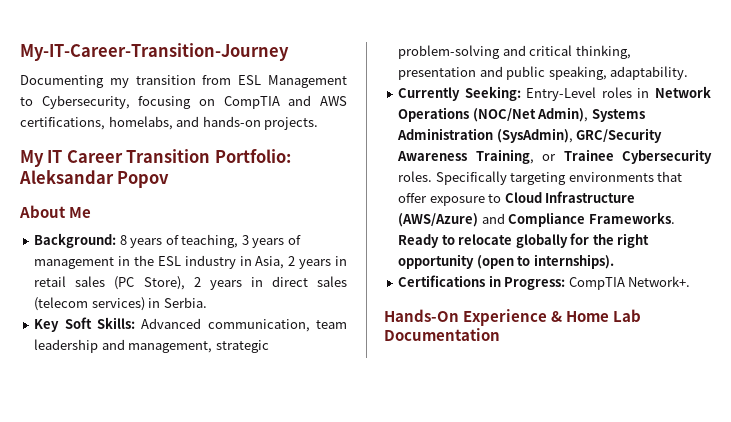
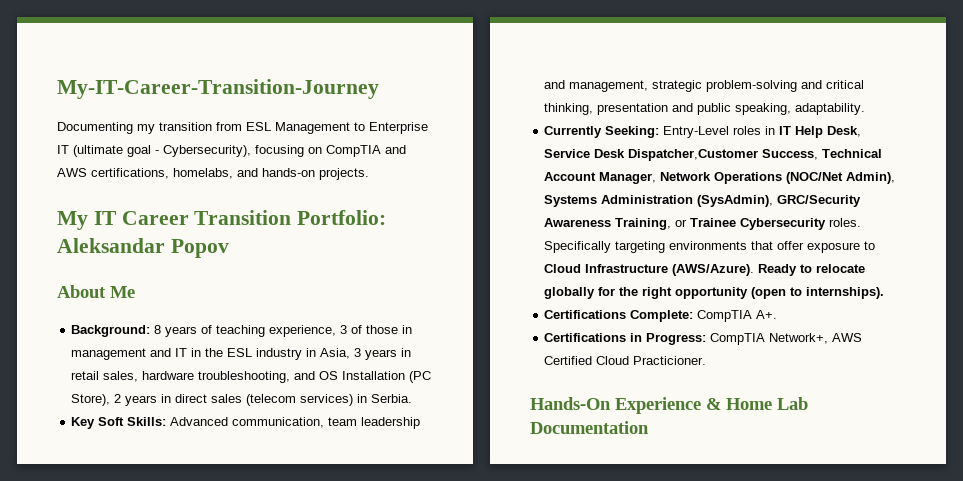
- Documenting my transition from ESL Management to Cybersecurity, focusing on CompTIA and AWS certifications, homelabs, and hands-on projects.
+ Documenting my transition from ESL Management to Enterprise IT (ultimate goal - Cybersecurity), focusing on CompTIA and AWS certifications, homelabs, and hands-on projects.
- Background: 8 years of teaching, 3 years of management in the ESL industry in Asia, 2 years in retail sales (PC Store), 2 years in direct sales (telecom services) in Serbia.
+ Background: 8 years of teaching experience, 3 of those in management and IT in the ESL industry in Asia, 3 years in retail sales, hardware troubleshooting, and OS Installation (PC Store), 2 years in direct sales (telecom services) in Serbia.
- Currently Seeking: Entry-Level roles in Network Operations (NOC/Net Admin), Systems Administration (SysAdmin), GRC/Security Awareness Training, or Trainee Cybersecurity roles.
+ Currently Seeking: Entry-Level roles in IT Help Desk, Service Desk Dispatcher,Customer Success, Technical Account Manager, Network Operations (NOC/Net Admin), Systems Administration (SysAdmin), GRC/Security Awareness Training, or Trainee Cybersecurity roles.
- Specifically targeting environments that offer exposure to Cloud Infrastructure (AWS/Azure) and Compliance Frameworks.
+ Specifically targeting environments that offer exposure to Cloud Infrastructure (AWS/Azure).
+ Certifications Complete: CompTIA A+.
- Certifications in Progress: CompTIA Network+.
+ Certifications in Progress: CompTIA Network+, AWS Certified Cloud Practicioner.

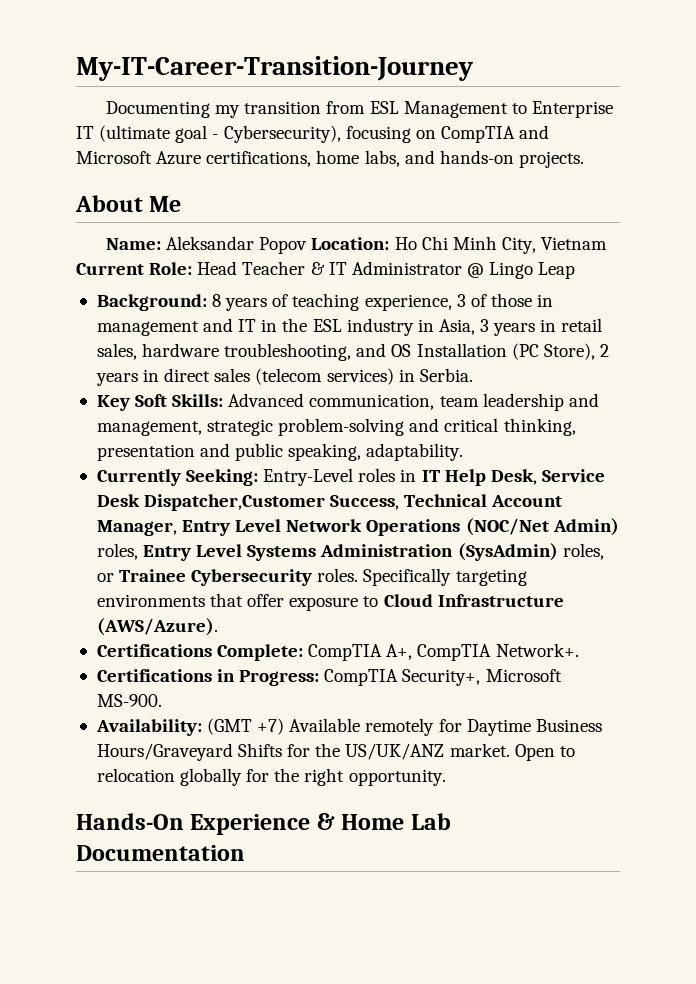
- Documenting my transition from ESL Management to Enterprise IT (ultimate goal - Cybersecurity), focusing on CompTIA and AWS certifications, homelabs, and hands-on projects.
- My IT Career Transition Portfolio: Aleksandar Popov
+ Documenting my transition from ESL Management to Enterprise IT (ultimate goal - Cybersecurity), focusing on CompTIA and Microsoft Azure certifications, home labs, and hands-on projects.
  About Me
+ Name: Aleksandar Popov Location: Ho Chi Minh City, Vietnam Current Role: Head Teacher & IT Administrator @ Lingo Leap
- Currently Seeking: Entry-Level roles in IT Help Desk, Service Desk Dispatcher,Customer Success, Technical Account Manager, Network Operations (NOC/Net Admin), Systems Administration (SysAdmin), GRC/Security Awareness Training, or Trainee Cybersecurity roles.
+ Currently Seeking: Entry-Level roles in IT Help Desk, Service Desk Dispatcher,Customer Success, Technical Account Manager, Entry Level Network Operations (NOC/Net Admin) roles, Entry Level Systems Administration (SysAdmin) roles, or Trainee Cybersecurity roles.
- Ready to relocate globally for the right opportunity (open to internships).
- Certifications Complete: CompTIA A+.
+ Certifications Complete: CompTIA A+, CompTIA Network+.
- Certifications in Progress: CompTIA Network+, AWS Certified Cloud Practicioner.
+ Certifications in Progress: CompTIA Security+, Microsoft MS-900.
+ Availability: (GMT +7) Available remotely for Daytime Business Hours/Graveyard Shifts for the US/UK/ANZ market. Open to relocation globally for the right opportunity.

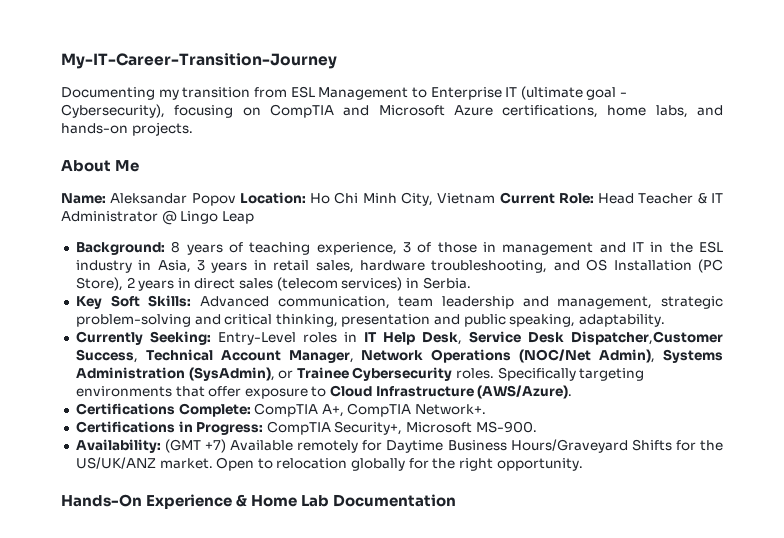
- Currently Seeking: Entry-Level roles in IT Help Desk, Service Desk Dispatcher,Customer Success, Technical Account Manager, Entry Level Network Operations (NOC/Net Admin) roles, Entry Level Systems Administration (SysAdmin) roles, or Trainee Cybersecurity roles.
+ Currently Seeking: Entry-Level roles in IT Help Desk, Service Desk Dispatcher,Customer Success, Technical Account Manager, Network Operations (NOC/Net Admin), Systems Administration (SysAdmin), or Trainee Cybersecurity roles.

